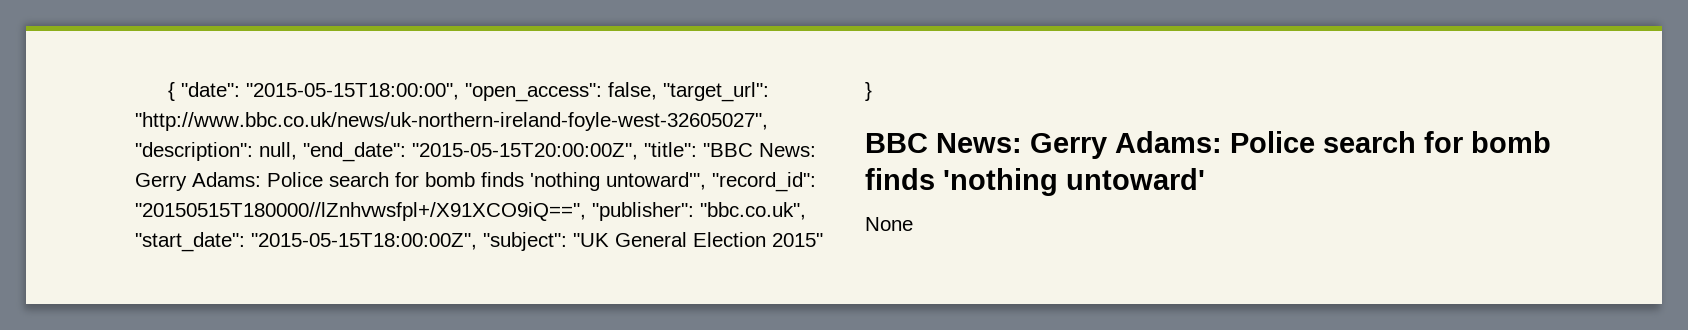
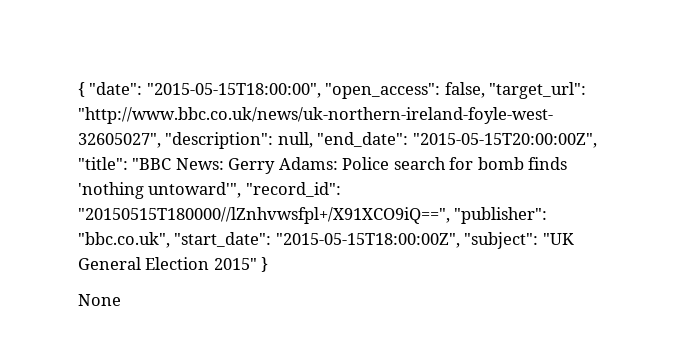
- BBC News: Gerry Adams: Police search for bomb finds 'nothing untoward'

